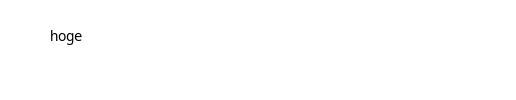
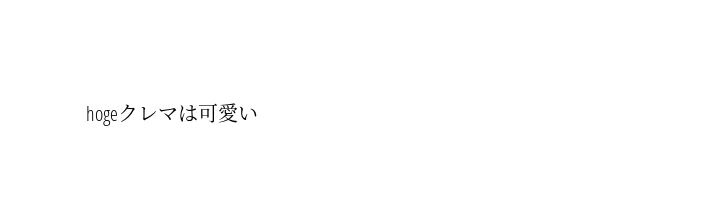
- hoge
+ hogeクレマは可愛い

